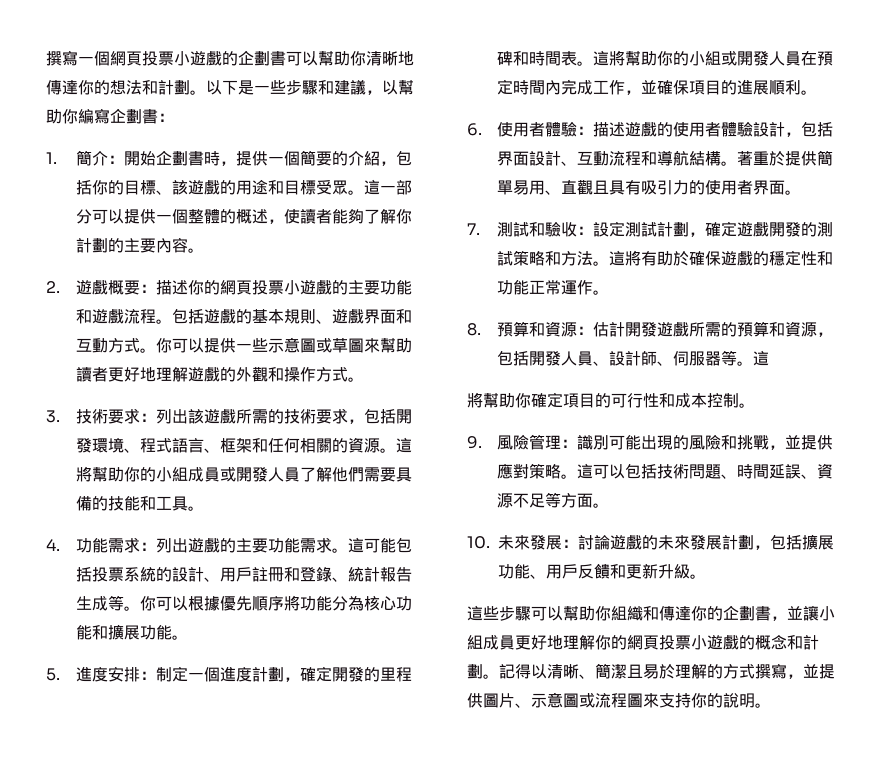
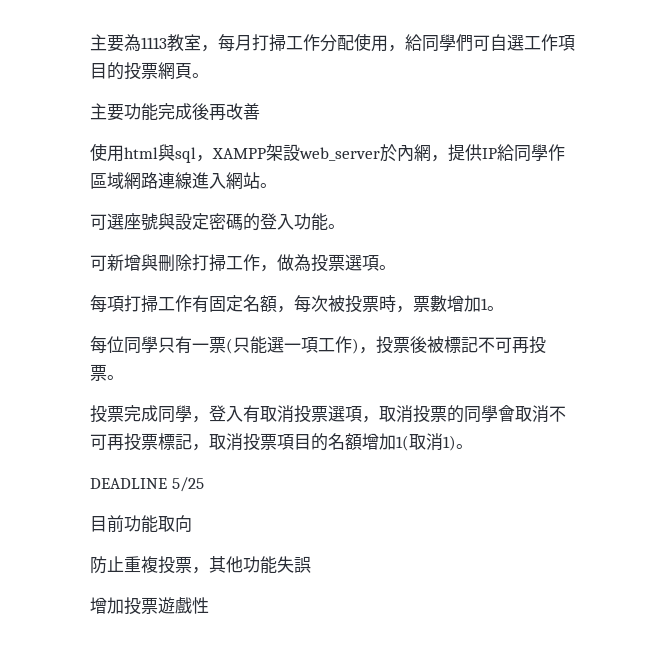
- 撰寫一個網頁投票小遊戲的企劃書可以幫助你清晰地傳達你的想法和計劃。以下是一些步驟和建議，以幫助你編寫企劃書：
- 1.簡介：開始企劃書時，提供一個簡要的介紹，包括你的目標、該遊戲的用途和目標受眾。這一部分可以提供一個整體的概述，使讀者能夠了解你計劃的主要內容。
- 2.遊戲概要：描述你的網頁投票小遊戲的主要功能和遊戲流程。包括遊戲的基本規則、遊戲界面和互動方式。你可以提供一些示意圖或草圖來幫助讀者更好地理解遊戲的外觀和操作方式。
- 3.技術要求：列出該遊戲所需的技術要求，包括開發環境、程式語言、框架和任何相關的資源。這將幫助你的小組成員或開發人員了解他們需要具備的技能和工具。
- 4.功能需求：列出遊戲的主要功能需求。這可能包括投票系統的設計、用戶註冊和登錄、統計報告生成等。你可以根據優先順序將功能分為核心功能和擴展功能。
- 5.進度安排：制定一個進度計劃，確定開發的里程碑和時間表。這將幫助你的小組或開發人員在預定時間內完成工作，並確保項目的進展順利。
- 6.使用者體驗：描述遊戲的使用者體驗設計，包括界面設計、互動流程和導航結構。著重於提供簡單易用、直觀且具有吸引力的使用者界面。
- 7.測試和驗收：設定測試計劃，確定遊戲開發的測試策略和方法。這將有助於確保遊戲的穩定性和功能正常運作。
- 8.預算和資源：估計開發遊戲所需的預算和資源，包括開發人員、設計師、伺服器等。這
- 將幫助你確定項目的可行性和成本控制。
- 9.風險管理：識別可能出現的風險和挑戰，並提供應對策略。這可以包括技術問題、時間延誤、資源不足等方面。
- 10.未來發展：討論遊戲的未來發展計劃，包括擴展功能、用戶反饋和更新升級。
- 這些步驟可以幫助你組織和傳達你的企劃書，並讓小組成員更好地理解你的網頁投票小遊戲的概念和計劃。記得以清晰、簡潔且易於理解的方式撰寫，並提供圖片、示意圖或流程圖來支持你的說明。
+ 主要為1113教室，每月打掃工作分配使用，給同學們可自選工作項目的投票網頁。
+ 主要功能完成後再改善
+ 使用html與sql，XAMPP架設web_server於內網，提供IP給同學作區域網路連線進入網站。
+ 可選座號與設定密碼的登入功能。
+ 可新增與刪除打掃工作，做為投票選項。
+ 每項打掃工作有固定名額，每次被投票時，票數增加1。
+ 每位同學只有一票(只能選一項工作)，投票後被標記不可再投票。
+ 投票完成同學，登入有取消投票選項，取消投票的同學會取消不可再投票標記，取消投票項目的名額增加1(取消1)。
+ DEADLINE 5/25
+ 目前功能取向
+ 防止重複投票，其他功能失誤
+ 增加投票遊戲性

